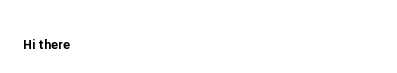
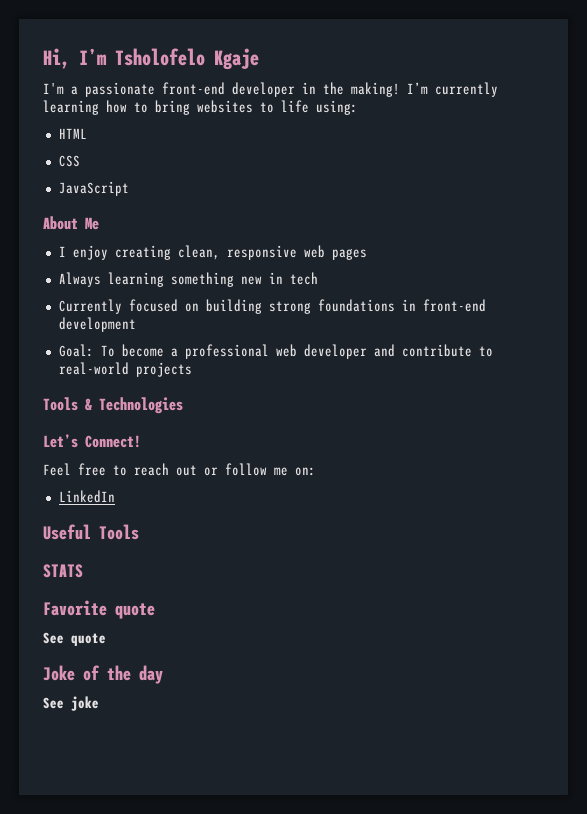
- Hi there
+ Hi, I’m Tsholofelo Kgaje
+ I'm a passionate front-end developer in the making! I’m currently learning how to bring websites to life using:
+ HTML
+ CSS
+ JavaScript
+ About Me
+ I enjoy creating clean, responsive web pages
+ Always learning something new in tech
+ Currently focused on building strong foundations in front-end development
+ Goal: To become a professional web developer and contribute to real-world projects
+ Tools & Technologies
+ Let’s Connect!
+ Feel free to reach out or follow me on:
+ LinkedIn
+ Useful Tools
+ STATS
+ Favorite quote
+ See quote
+ Joke of the day
+ See joke

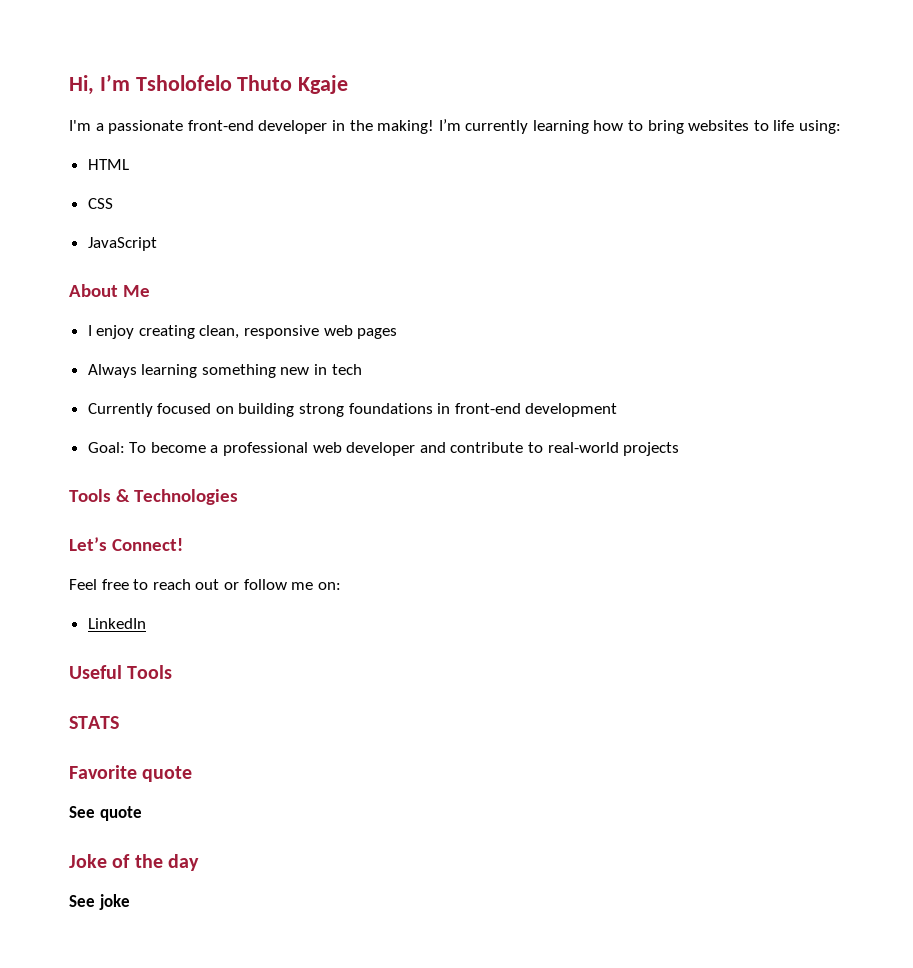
- Hi, I’m Tsholofelo Kgaje
+ Hi, I’m Tsholofelo Thuto Kgaje

